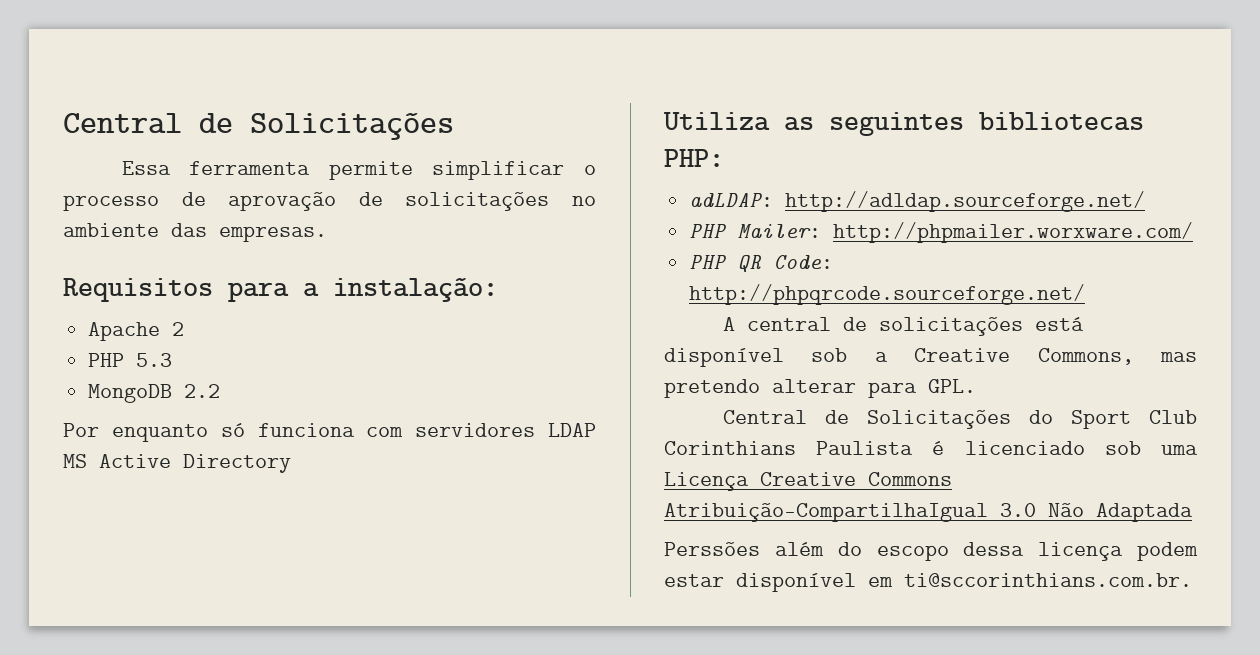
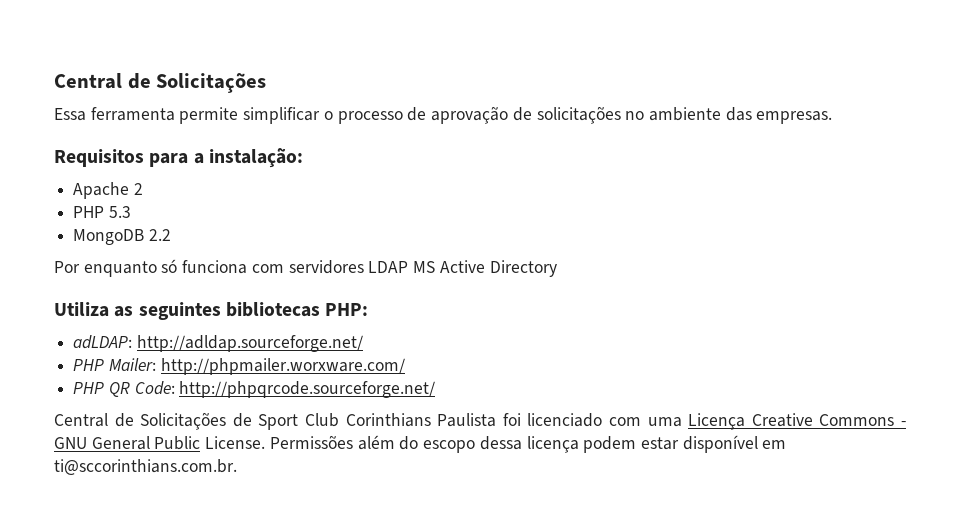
- A central de solicitações está disponível sob a Creative Commons, mas pretendo alterar para GPL.
- Central de Solicitações do Sport Club Corinthians Paulista é licenciado sob uma Licença Creative Commons Atribuição-CompartilhaIgual 3.0 Não Adaptada
- Perssões além do escopo dessa licença podem estar disponível em ti@sccorinthians.com.br.
+ Central de Solicitações de Sport Club Corinthians Paulista foi licenciado com uma Licença Creative Commons - GNU General Public License. Permissões além do escopo dessa licença podem estar disponível em ti@sccorinthians.com.br.

